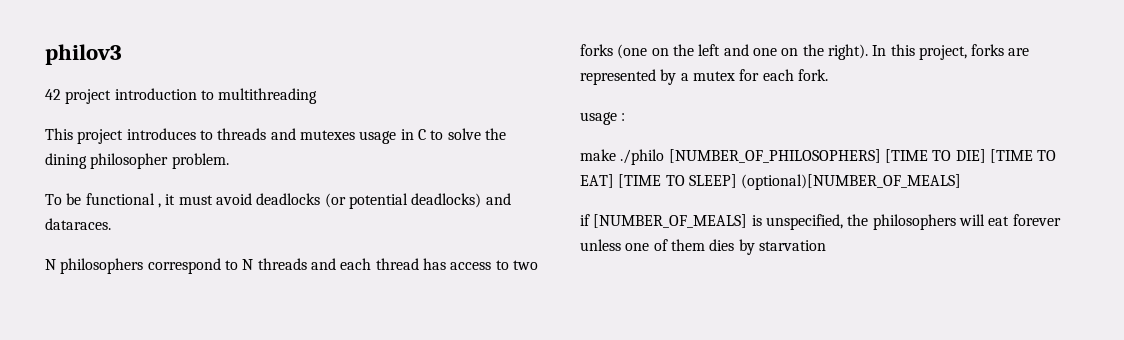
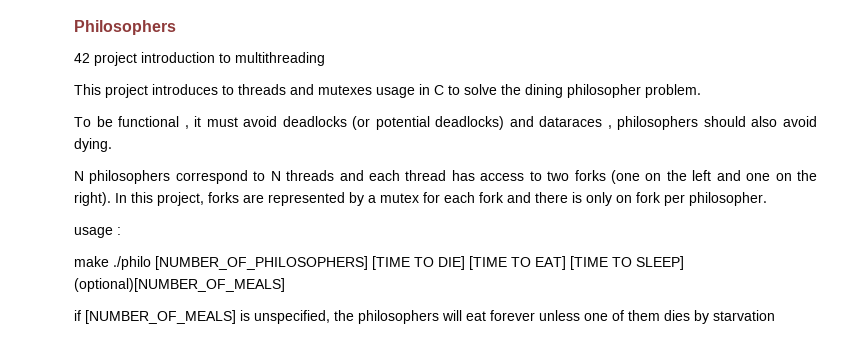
- philov3
+ Philosophers
- To be functional , it must avoid deadlocks (or potential deadlocks) and dataraces.
+ To be functional , it must avoid deadlocks (or potential deadlocks) and dataraces , philosophers should also avoid dying.
- In this project, forks are represented by a mutex for each fork.
+ In this project, forks are represented by a mutex for each fork and there is only on fork per philosopher.

